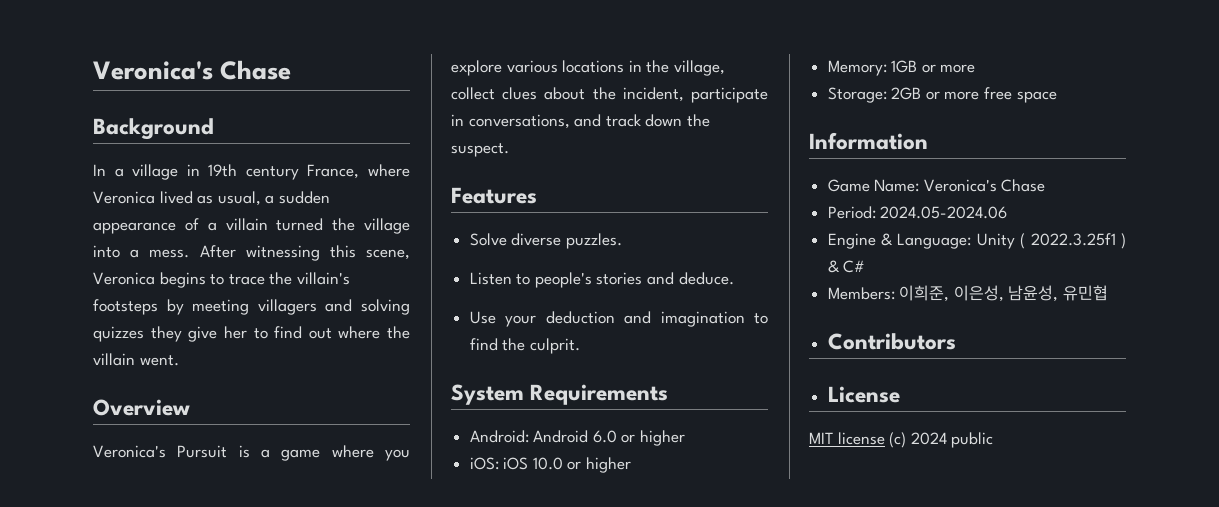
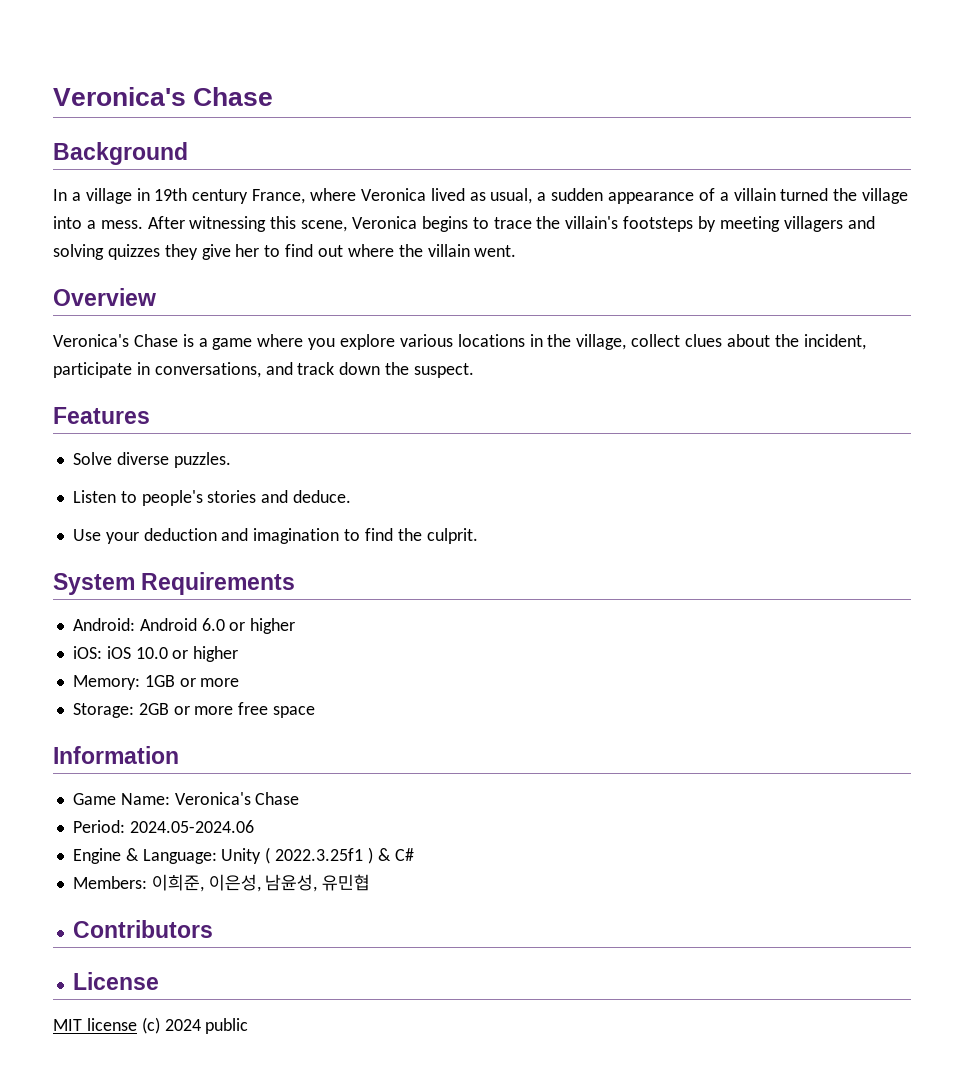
- Veronica's Pursuit is a game where you explore various locations in the village, collect clues about the incident, participate in conversations, and track down the suspect.
+ Veronica's Chase is a game where you explore various locations in the village, collect clues about the incident, participate in conversations, and track down the suspect.

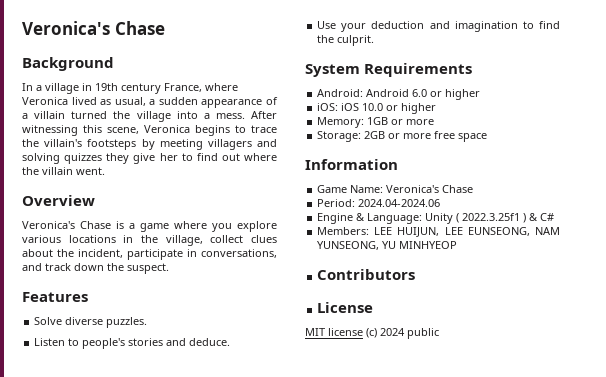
- Period: 2024.05-2024.06
+ Period: 2024.04-2024.06
- Members: 이희준, 이은성, 남윤성, 유민협
+ Members: LEE HUIJUN, LEE EUNSEONG, NAM YUNSEONG, YU MINHYEOP

